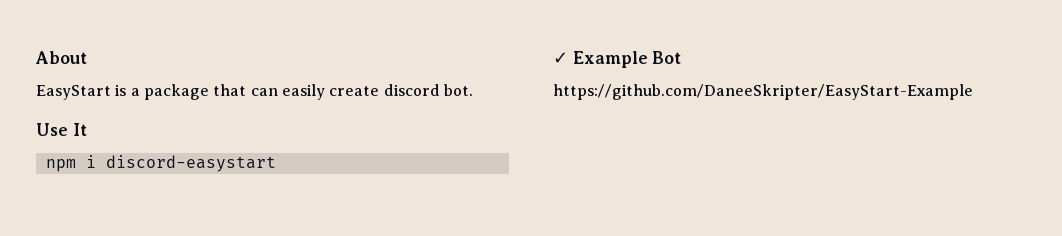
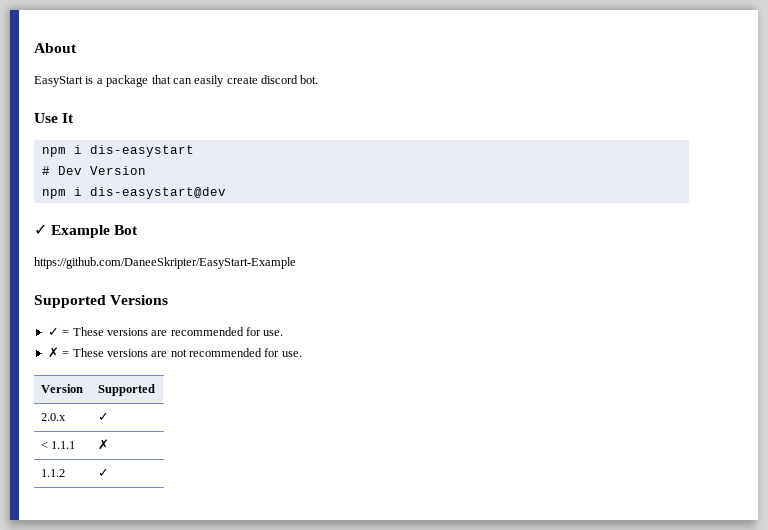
- npm i discord-easystart
+ npm i dis-easystart
+ # Dev Version
+ npm i dis-easystart@dev
  ✓ Example Bot
  https://github.com/DaneeSkripter/EasyStart-Example
+ Supported Versions
+ ✓ = These versions are recommended for use.
+ ✗ = These versions are not recommended for use.
+ Version | Supported
+ 2.0.x | ✓
+ < 1.1.1 | ✗
+ 1.1.2 | ✓

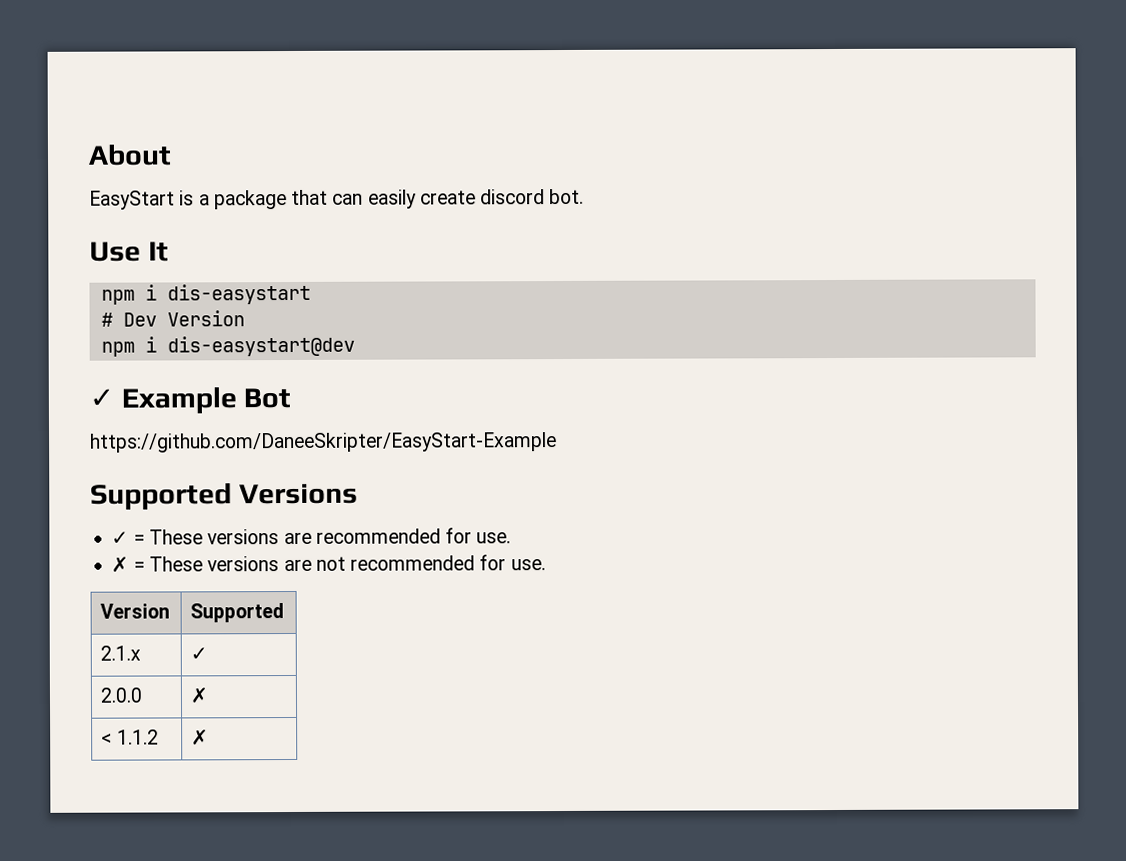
- 2.0.x | ✓
+ 2.1.x | ✓
- < 1.1.1 | ✗
+ 2.0.0 | ✗
- 1.1.2 | ✓
+ < 1.1.2 | ✗

